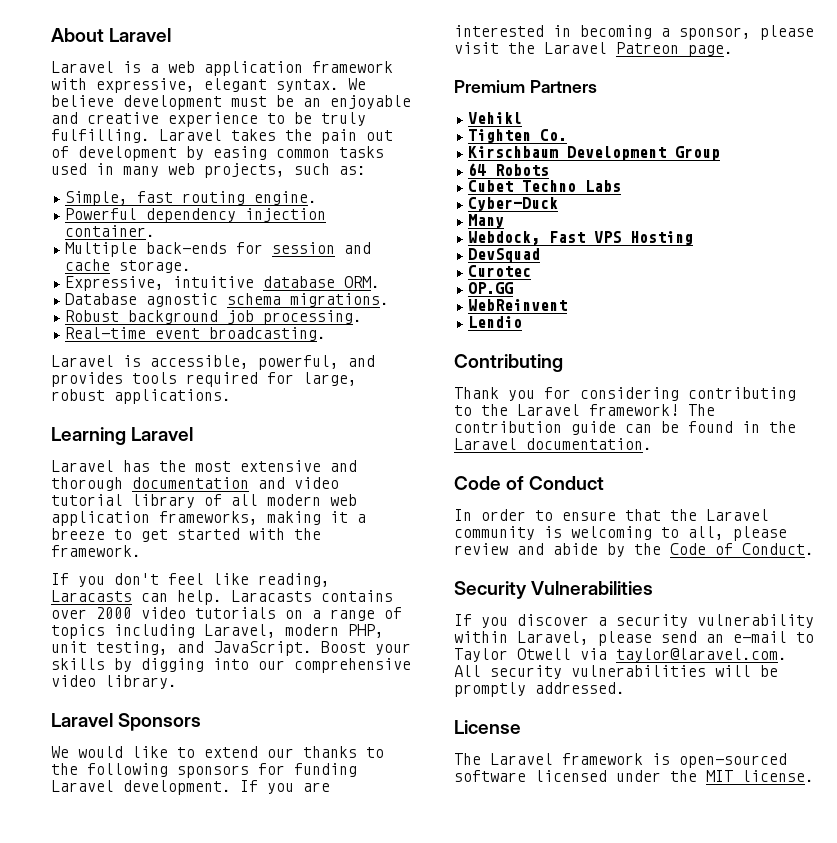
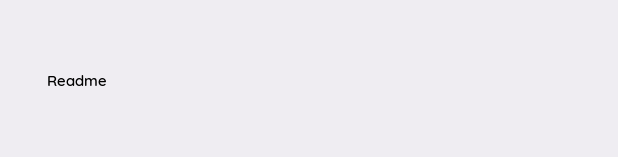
- About Laravel
- Laravel is a web application framework with expressive, elegant syntax. We believe development must be an enjoyable and creative experience to be truly fulfilling. Laravel takes the pain out of development by easing common tasks used in many web projects, such as:
- Simple, fast routing engine.
- Powerful dependency injection container.
- Multiple back-ends for session and cache storage.
- Expressive, intuitive database ORM.
- Database agnostic schema migrations.
- Robust background job processing.
- Real-time event broadcasting.
- Laravel is accessible, powerful, and provides tools required for large, robust applications.
- Learning Laravel
- Laravel has the most extensive and thorough documentation and video tutorial library of all modern web application frameworks, making it a breeze to get started with the framework.
- If you don't feel like reading, Laracasts can help. Laracasts contains over 2000 video tutorials on a range of topics including Laravel, modern PHP, unit testing, and JavaScript. Boost your skills by digging into our comprehensive video library.
- Laravel Sponsors
- We would like to extend our thanks to the following sponsors for funding Laravel development. If you are interested in becoming a sponsor, please visit the Laravel Patreon page.
- Premium Partners
- Vehikl
- Tighten Co.
- Kirschbaum Development Group
- 64 Robots
- Cubet Techno Labs
- Cyber-Duck
- Many
- Webdock, Fast VPS Hosting
- DevSquad
- Curotec
- OP.GG
- WebReinvent
- Lendio
- Contributing
- Thank you for considering contributing to the Laravel framework! The contribution guide can be found in the Laravel documentation.
- Code of Conduct
- In order to ensure that the Laravel community is welcoming to all, please review and abide by the Code of Conduct.
- Security Vulnerabilities
- If you discover a security vulnerability within Laravel, please send an e-mail to Taylor Otwell via taylor@laravel.com. All security vulnerabilities will be promptly addressed.
- License
- The Laravel framework is open-sourced software licensed under the MIT license.
+ Readme

